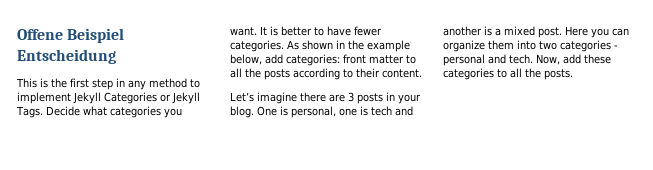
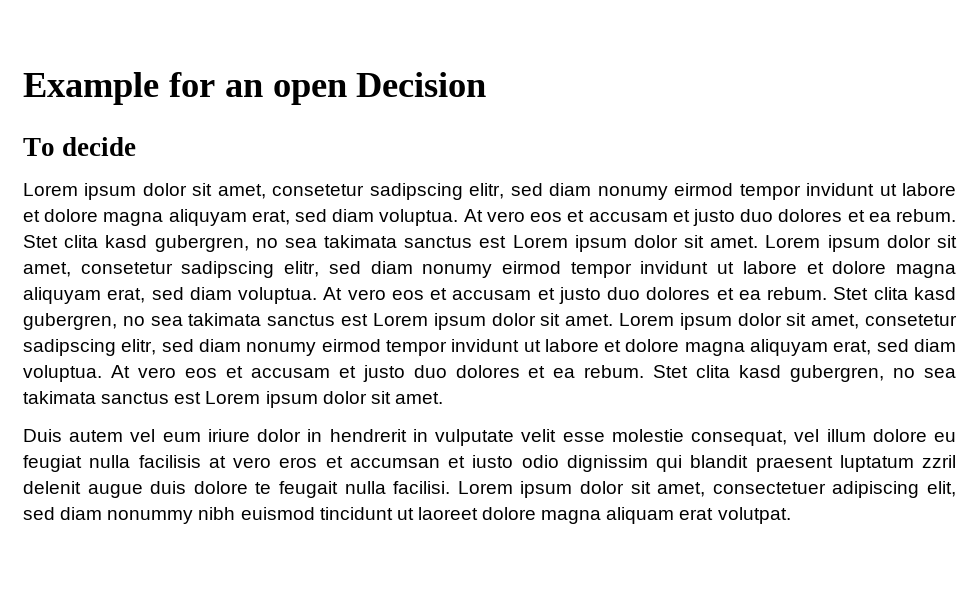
- Offene Beispiel Entscheidung
- This is the first step in any method to implement Jekyll Categories or Jekyll Tags. Decide what categories you want. It is better to have fewer categories. As shown in the example below, add categories: front matter to all the posts according to their content.
- Let’s imagine there are 3 posts in your blog. One is personal, one is tech and another is a mixed post. Here you can organize them into two categories - personal and tech. Now, add these categories to all the posts.
+ Example for an open Decision
+ To decide
+ Lorem ipsum dolor sit amet, consetetur sadipscing elitr, sed diam nonumy eirmod tempor invidunt ut labore et dolore magna aliquyam erat, sed diam voluptua. At vero eos et accusam et justo duo dolores et ea rebum. Stet clita kasd gubergren, no sea takimata sanctus est Lorem ipsum dolor sit amet. Lorem ipsum dolor sit amet, consetetur sadipscing elitr, sed diam nonumy eirmod tempor invidunt ut labore et dolore magna aliquyam erat, sed diam voluptua. At vero eos et accusam et justo duo dolores et ea rebum. Stet clita kasd gubergren, no sea takimata sanctus est Lorem ipsum dolor sit amet. Lorem ipsum dolor sit amet, consetetur sadipscing elitr, sed diam nonumy eirmod tempor invidunt ut labore et dolore magna aliquyam erat, sed diam voluptua. At vero eos et accusam et justo duo dolores et ea rebum. Stet clita kasd gubergren, no sea takimata sanctus est Lorem ipsum dolor sit amet.
+ Duis autem vel eum iriure dolor in hendrerit in vulputate velit esse molestie consequat, vel illum dolore eu feugiat nulla facilisis at vero eros et accumsan et iusto odio dignissim qui blandit praesent luptatum zzril delenit augue duis dolore te feugait nulla facilisi. Lorem ipsum dolor sit amet, consectetuer adipiscing elit, sed diam nonummy nibh euismod tincidunt ut laoreet dolore magna aliquam erat volutpat.

